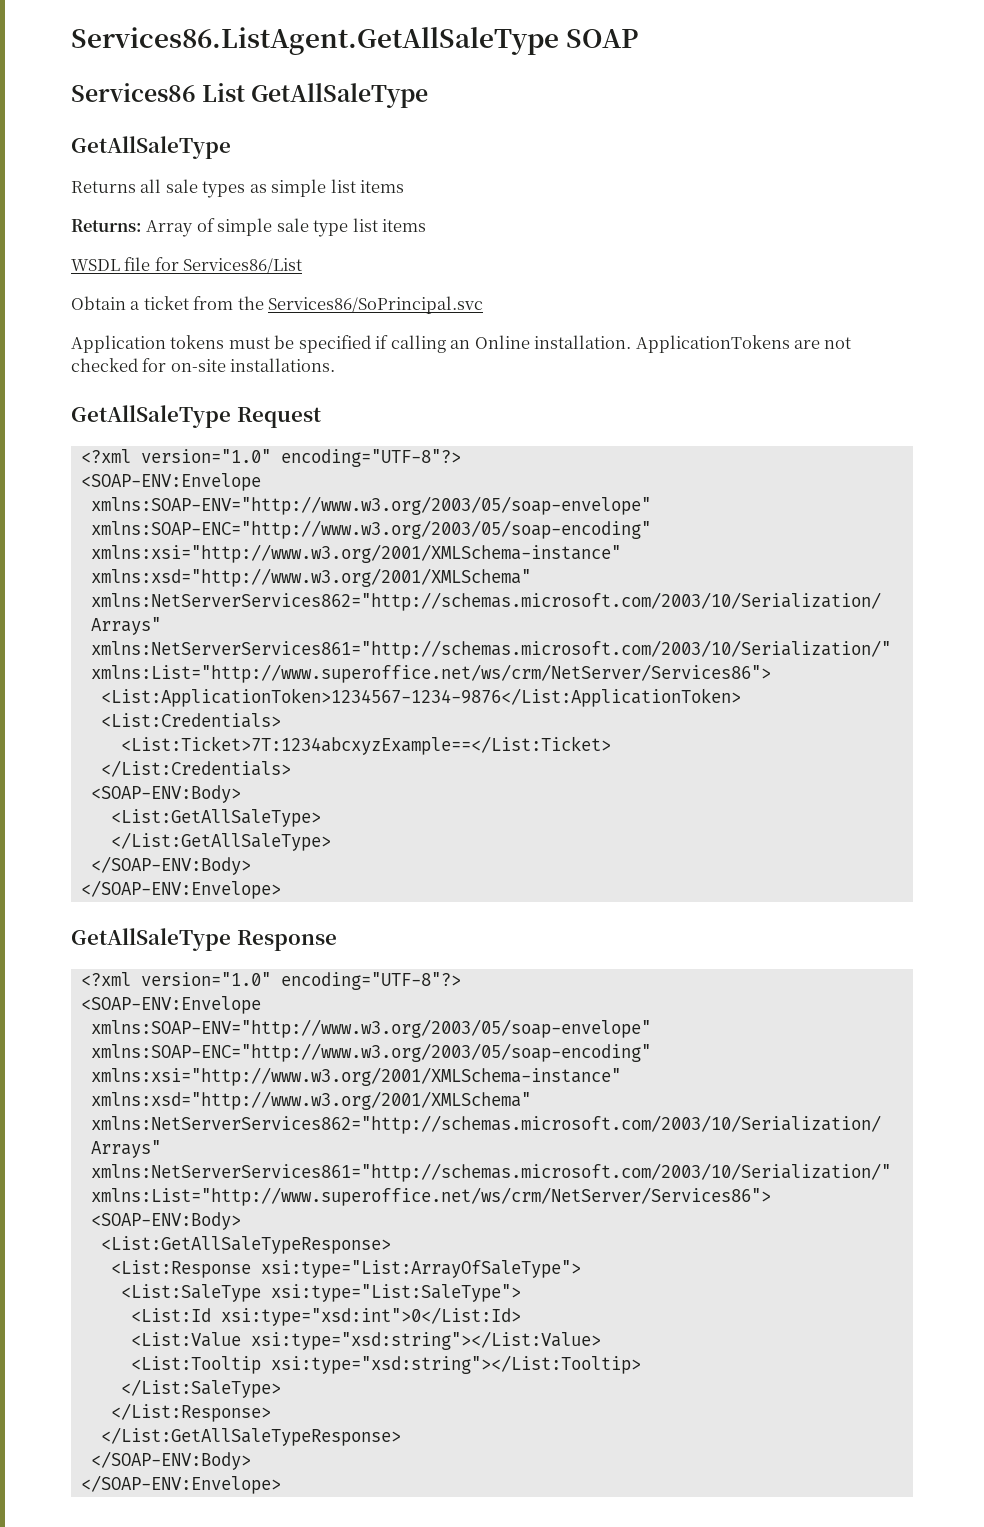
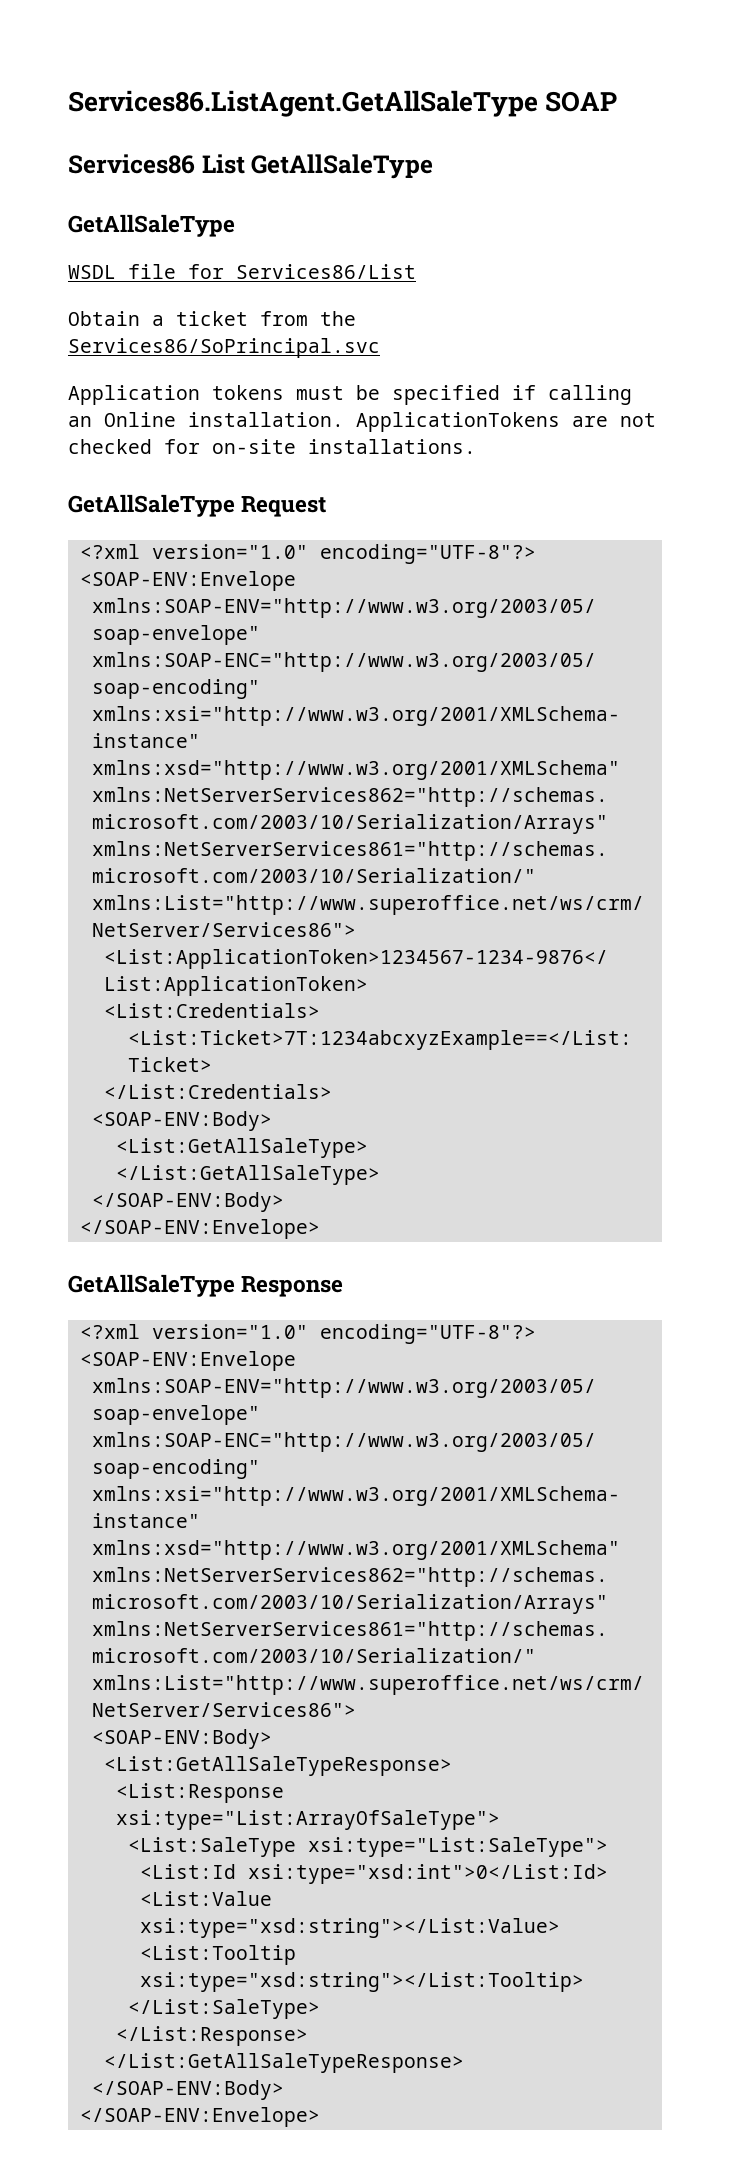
- Returns all sale types as simple list items
- Returns: Array of simple sale type list items

